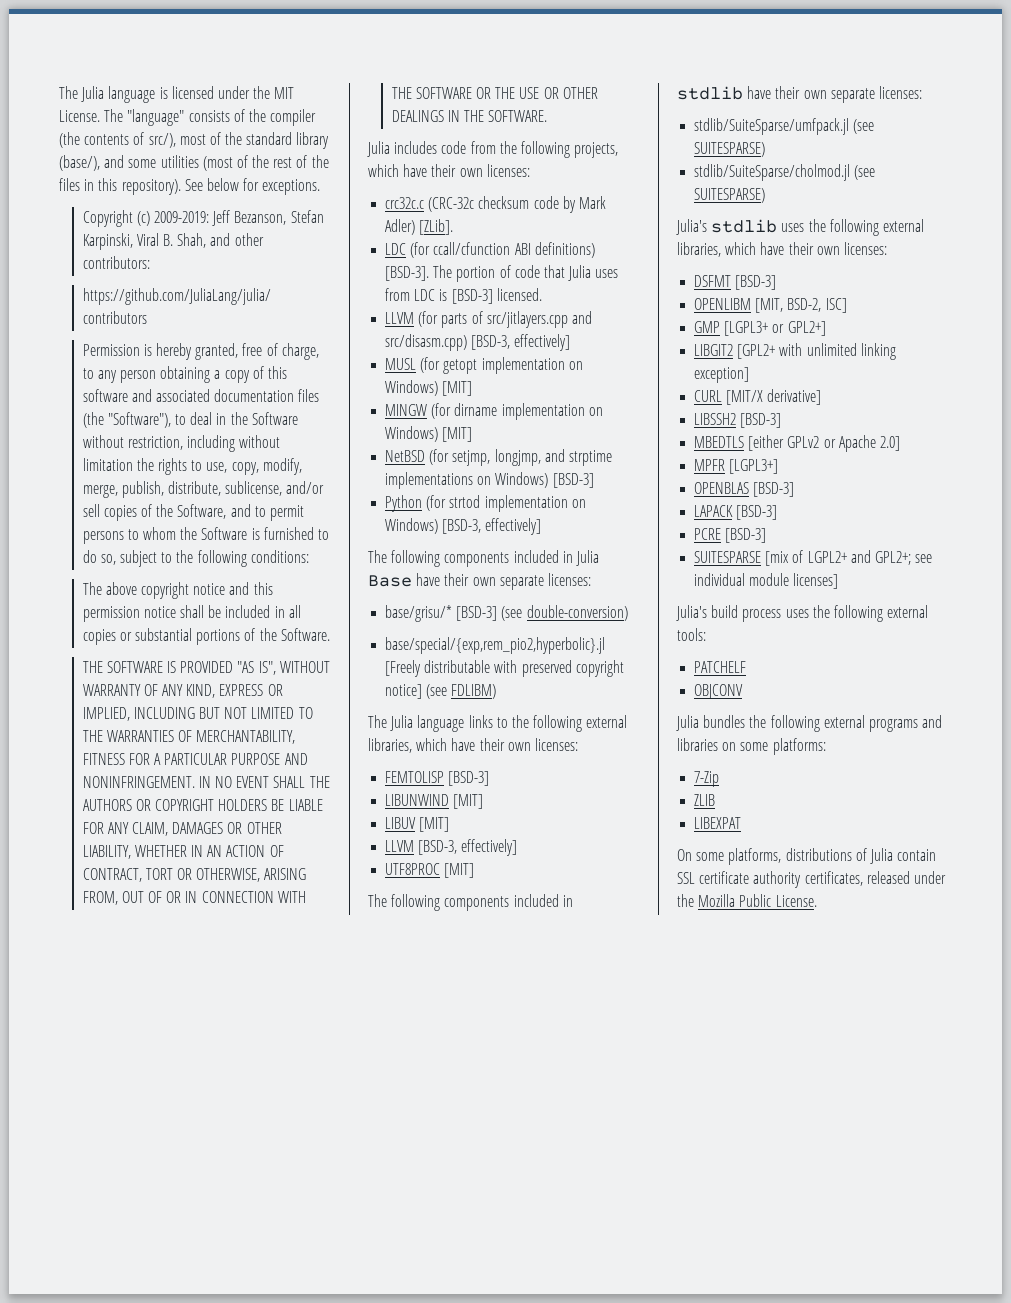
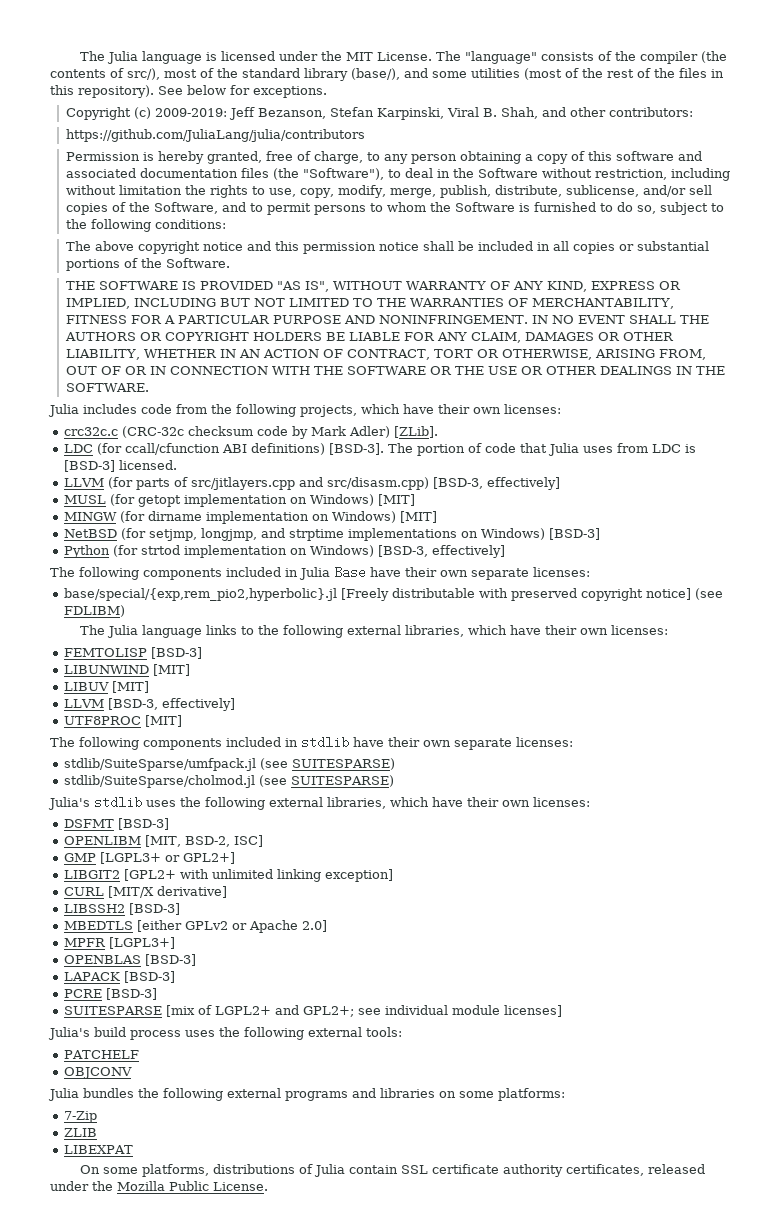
- base/grisu/* [BSD-3] (see double-conversion)

